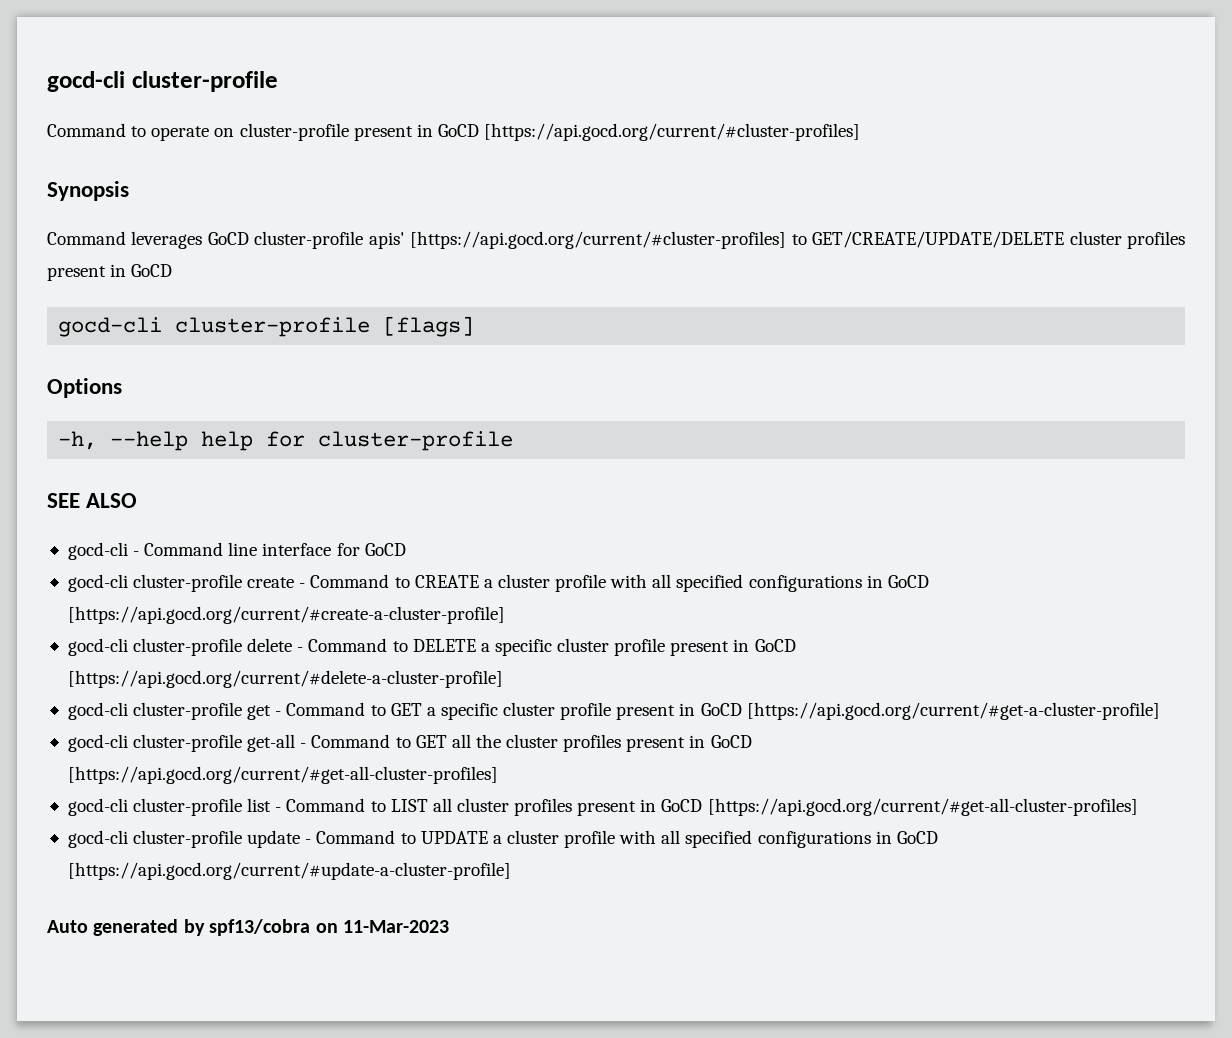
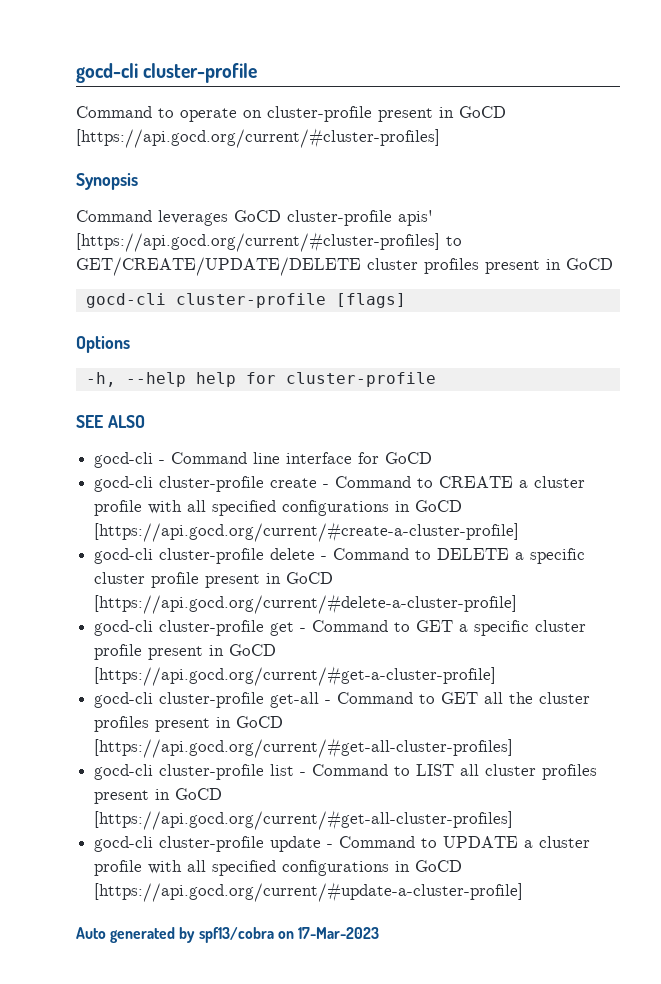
- Auto generated by spf13/cobra on 11-Mar-2023
+ Auto generated by spf13/cobra on 17-Mar-2023

